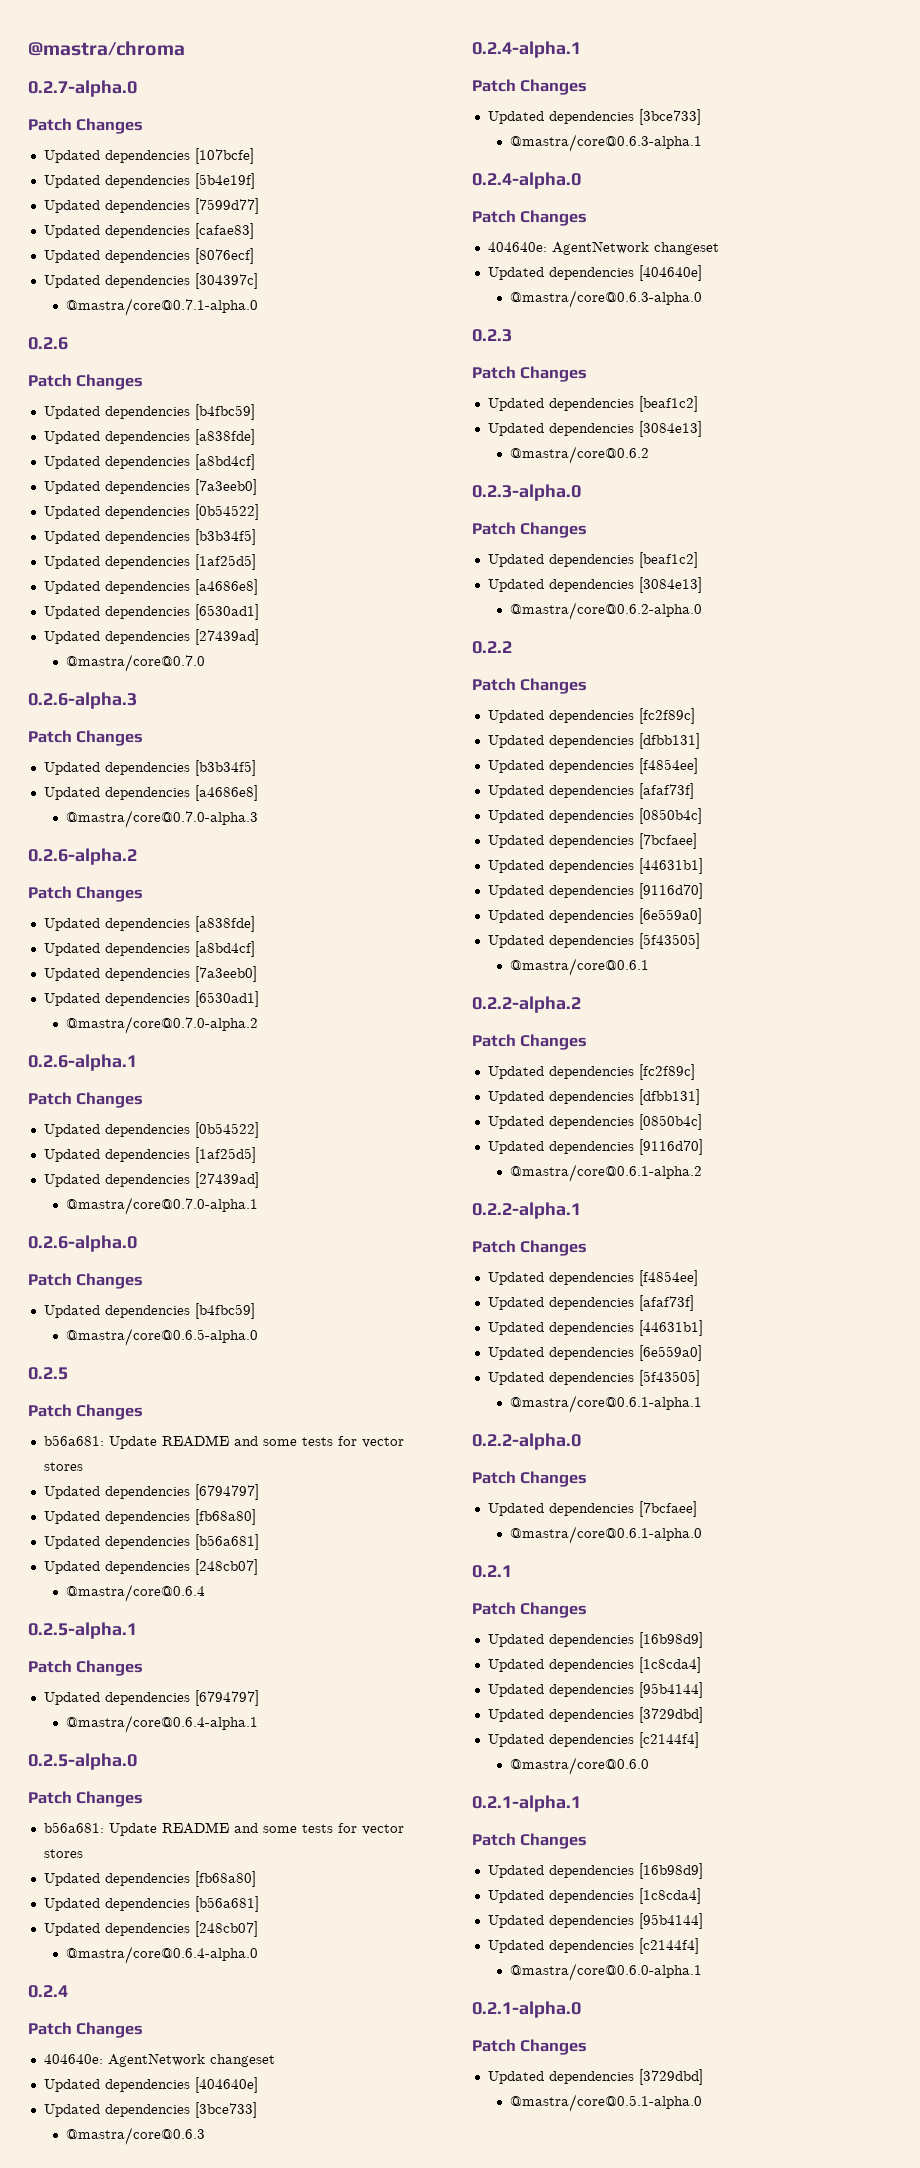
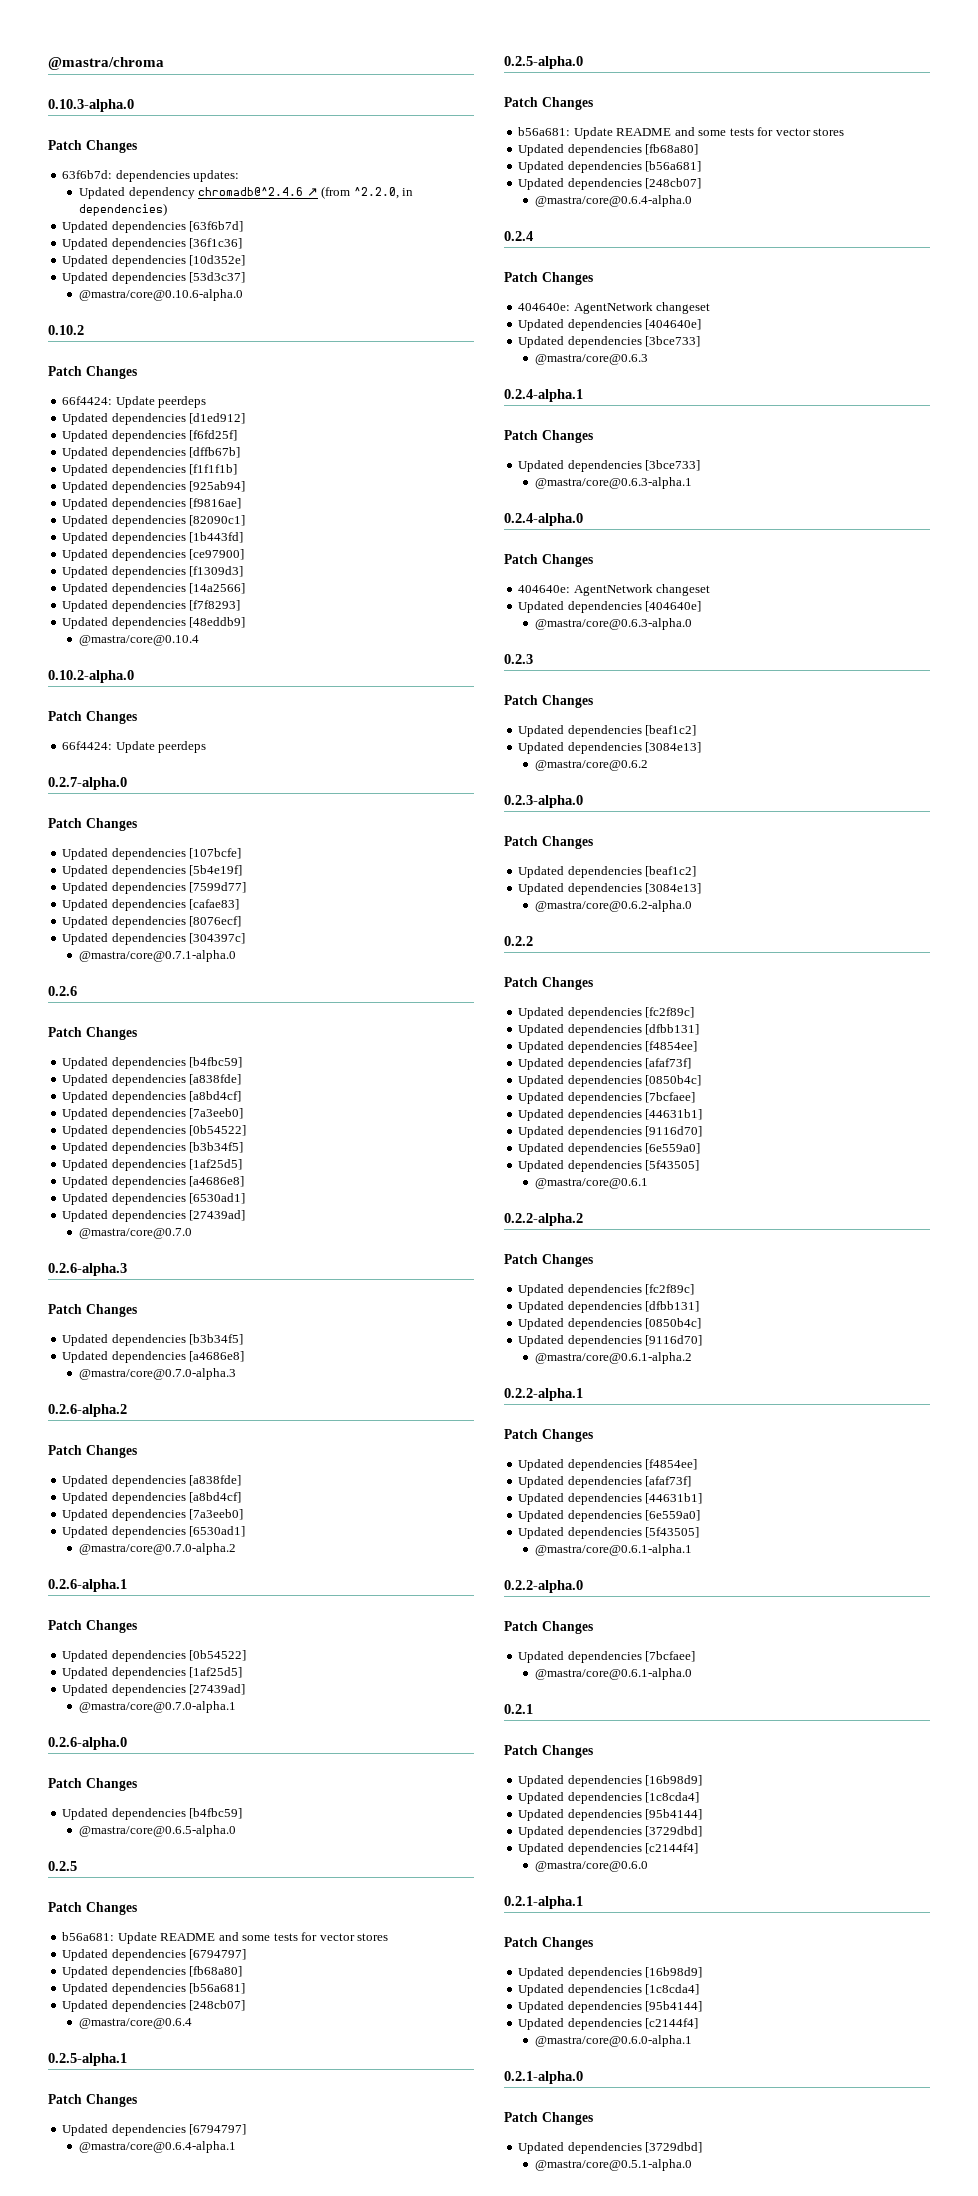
+ 0.10.3-alpha.0
+ Patch Changes
+ 63f6b7d: dependencies updates:
+ Updated dependency chromadb@^2.4.6 ↗ (from ^2.2.0, in dependencies)
+ Updated dependencies [63f6b7d]
+ Updated dependencies [36f1c36]
+ Updated dependencies [10d352e]
+ Updated dependencies [53d3c37]
+ @mastra/core@0.10.6-alpha.0
+ 0.10.2
+ Patch Changes
+ 66f4424: Update peerdeps
+ Updated dependencies [d1ed912]
+ Updated dependencies [f6fd25f]
+ Updated dependencies [dffb67b]
+ Updated dependencies [f1f1f1b]
+ Updated dependencies [925ab94]
+ Updated dependencies [f9816ae]
+ Updated dependencies [82090c1]
+ Updated dependencies [1b443fd]
+ Updated dependencies [ce97900]
+ Updated dependencies [f1309d3]
+ Updated dependencies [14a2566]
+ Updated dependencies [f7f8293]
+ Updated dependencies [48eddb9]
+ @mastra/core@0.10.4
+ 0.10.2-alpha.0
+ Patch Changes
+ 66f4424: Update peerdeps

